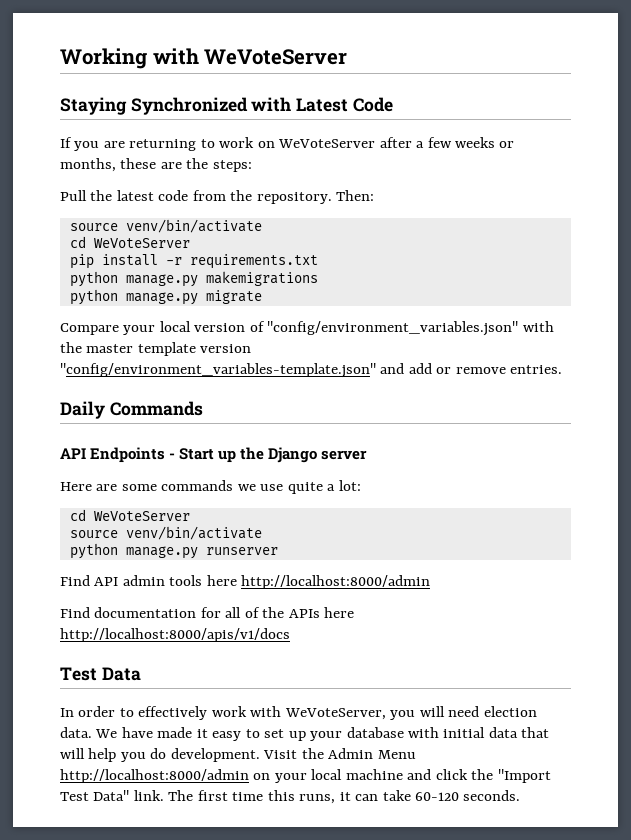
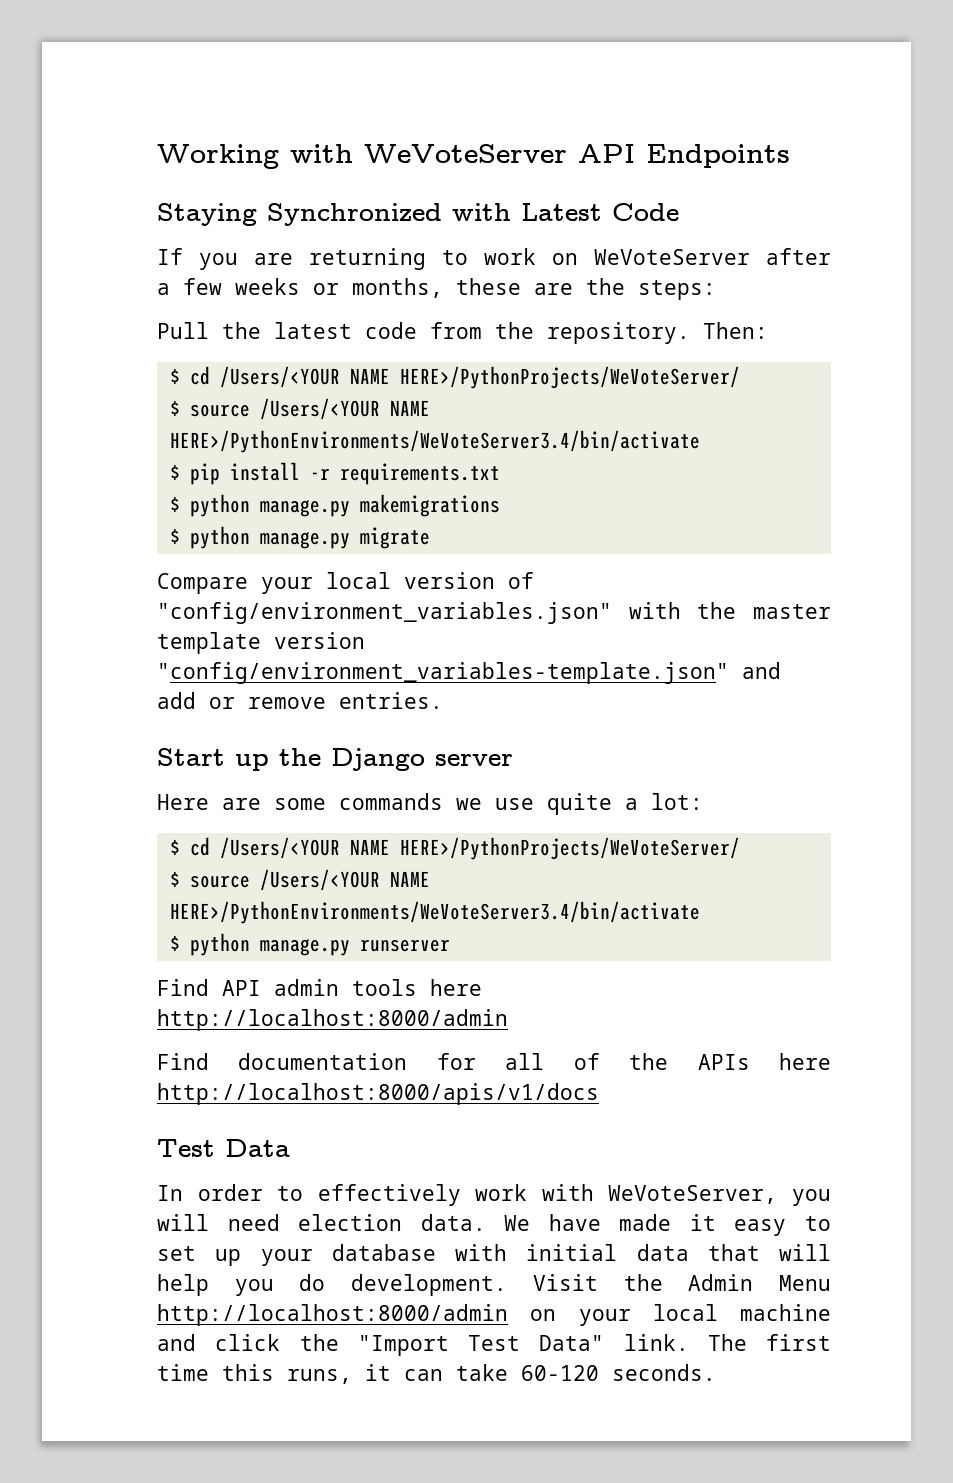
- Working with WeVoteServer
+ Working with WeVoteServer API Endpoints
  Then:
- source venv/bin/activate
- cd WeVoteServer
- pip install -r requirements.txt
+ $ cd /Users/<YOUR NAME HERE>/PythonProjects/WeVoteServer/
+ $ source /Users/<YOUR NAME HERE>/PythonEnvironments/WeVoteServer3.4/bin/activate
+ $ pip install -r requirements.txt
- python manage.py makemigrations
+ $ python manage.py makemigrations
- python manage.py migrate
+ $ python manage.py migrate
- Daily Commands
- API Endpoints - Start up the Django server
+ Start up the Django server
  Here are some commands we use quite a lot:
- cd WeVoteServer
- source venv/bin/activate
- python manage.py runserver
+ $ cd /Users/<YOUR NAME HERE>/PythonProjects/WeVoteServer/
+ $ source /Users/<YOUR NAME HERE>/PythonEnvironments/WeVoteServer3.4/bin/activate
+ $ python manage.py runserver

